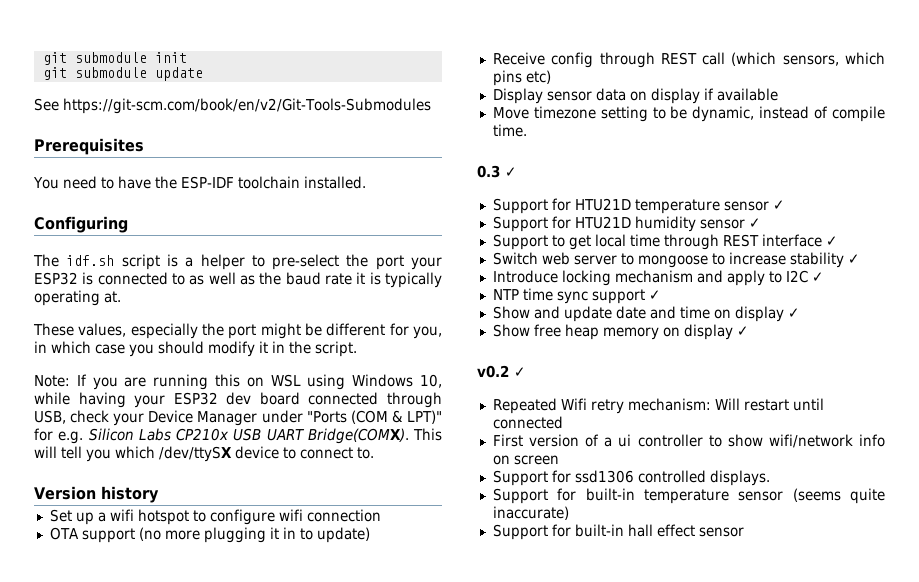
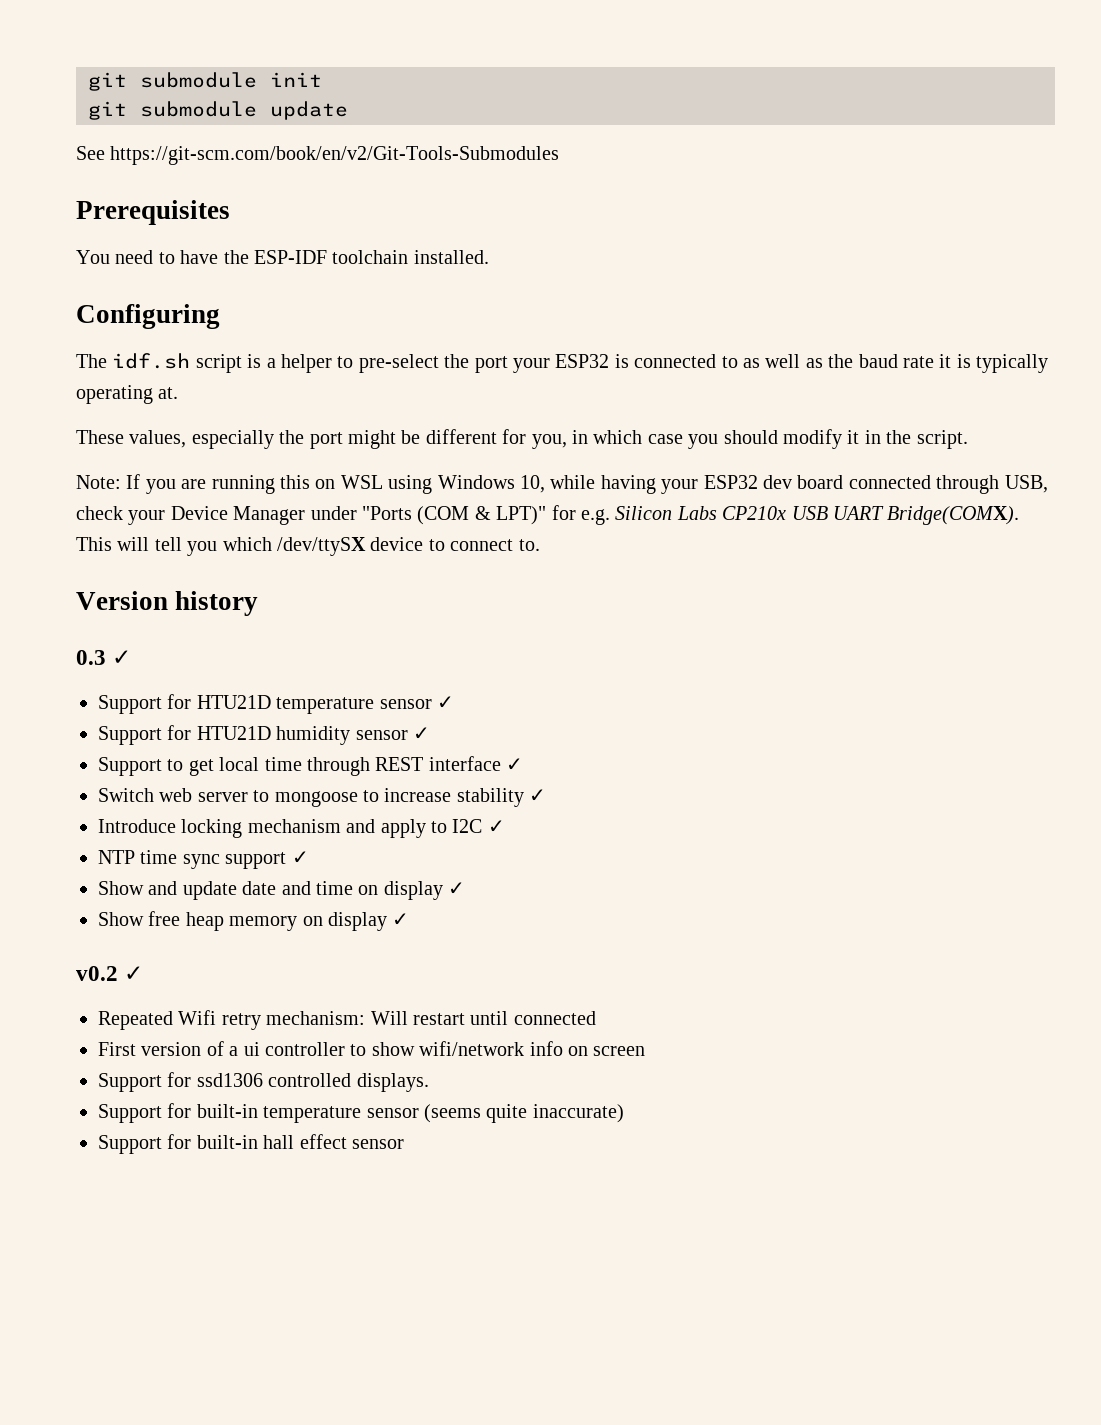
- Set up a wifi hotspot to configure wifi connection
- OTA support (no more plugging it in to update)
- Receive config through REST call (which sensors, which pins etc)
- Display sensor data on display if available
- Move timezone setting to be dynamic, instead of compile time.

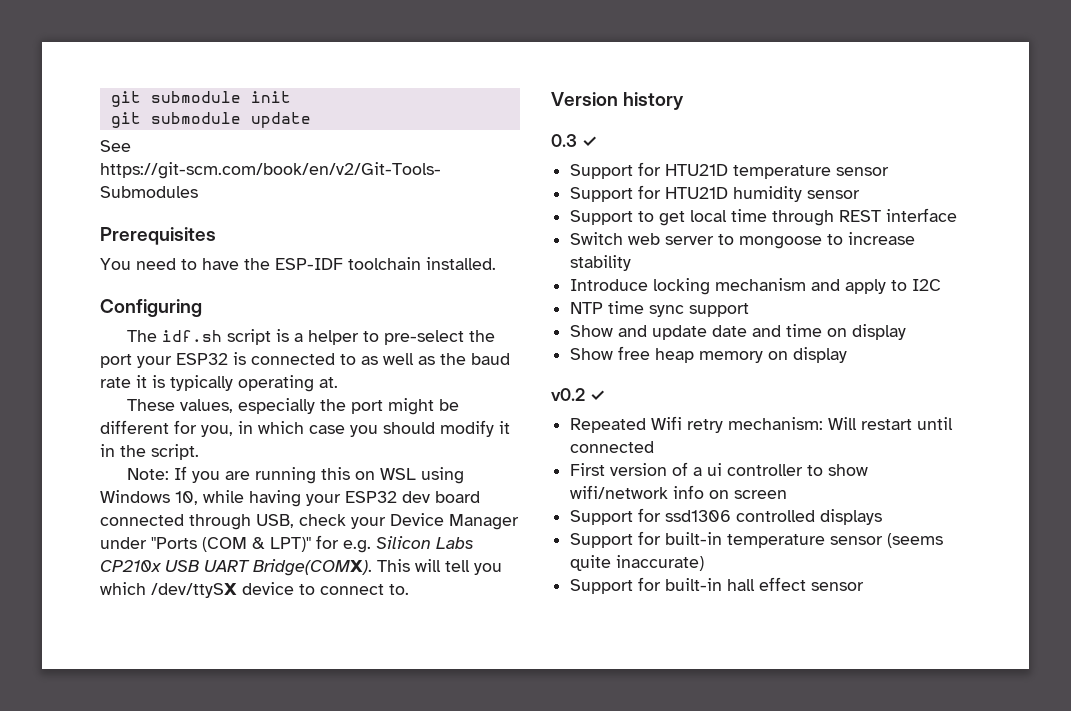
- Support for HTU21D temperature sensor ✓
+ Support for HTU21D temperature sensor
- Support for HTU21D humidity sensor ✓
+ Support for HTU21D humidity sensor
- Support to get local time through REST interface ✓
+ Support to get local time through REST interface
- Switch web server to mongoose to increase stability ✓
+ Switch web server to mongoose to increase stability
- Introduce locking mechanism and apply to I2C ✓
+ Introduce locking mechanism and apply to I2C
- NTP time sync support ✓
+ NTP time sync support
- Show and update date and time on display ✓
+ Show and update date and time on display
- Show free heap memory on display ✓
+ Show free heap memory on display
- Support for ssd1306 controlled displays.
+ Support for ssd1306 controlled displays

